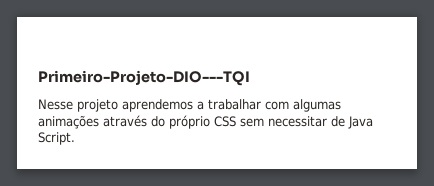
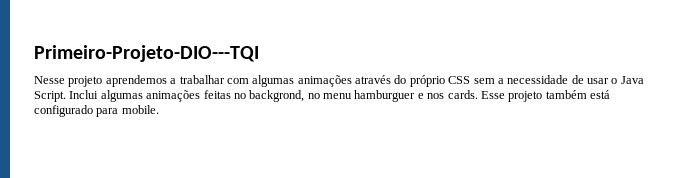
- Nesse projeto aprendemos a trabalhar com algumas animações através do próprio CSS sem necessitar de Java Script.
+ Nesse projeto aprendemos a trabalhar com algumas animações através do próprio CSS sem a necessidade de usar o Java Script. Inclui algumas animações feitas no backgrond, no menu hamburguer e nos cards. Esse projeto também está configurado para mobile.

